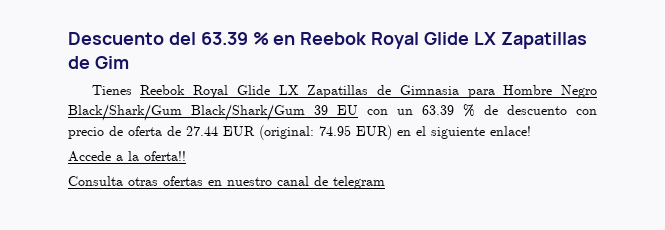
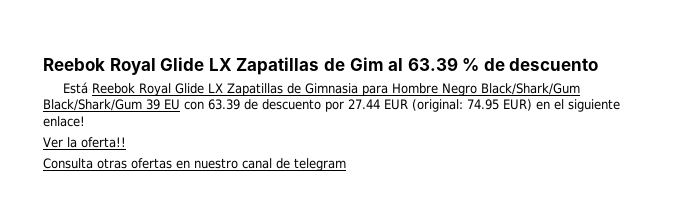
- Descuento del 63.39 % en Reebok Royal Glide LX Zapatillas de Gim
- Tienes Reebok Royal Glide LX Zapatillas de Gimnasia para Hombre Negro Black/Shark/Gum Black/Shark/Gum 39 EU con un 63.39 % de descuento con precio de oferta de 27.44 EUR (original: 74.95 EUR) en el siguiente enlace!
+ Reebok Royal Glide LX Zapatillas de Gim al 63.39 % de descuento
+ Está Reebok Royal Glide LX Zapatillas de Gimnasia para Hombre Negro Black/Shark/Gum Black/Shark/Gum 39 EU con 63.39 de descuento por 27.44 EUR (original: 74.95 EUR) en el siguiente enlace!
- Accede a la oferta!!
+ Ver la oferta!!

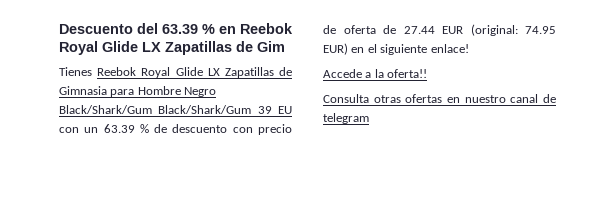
- Reebok Royal Glide LX Zapatillas de Gim al 63.39 % de descuento
- Está Reebok Royal Glide LX Zapatillas de Gimnasia para Hombre Negro Black/Shark/Gum Black/Shark/Gum 39 EU con 63.39 de descuento por 27.44 EUR (original: 74.95 EUR) en el siguiente enlace!
+ Descuento del 63.39 % en Reebok Royal Glide LX Zapatillas de Gim
+ Tienes Reebok Royal Glide LX Zapatillas de Gimnasia para Hombre Negro Black/Shark/Gum Black/Shark/Gum 39 EU con un 63.39 % de descuento con precio de oferta de 27.44 EUR (original: 74.95 EUR) en el siguiente enlace!
- Ver la oferta!!
+ Accede a la oferta!!

